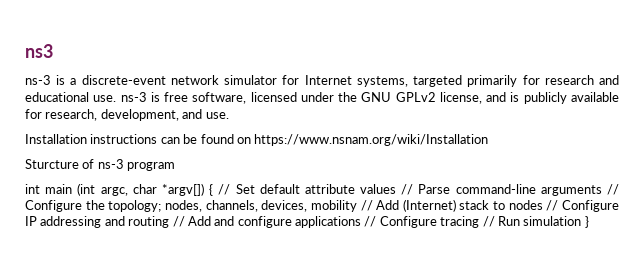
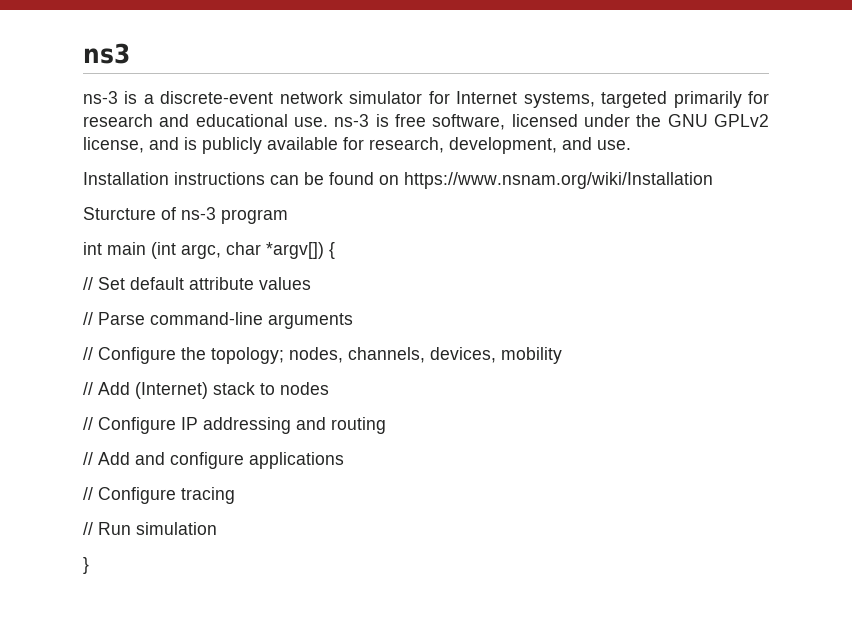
- int main (int argc, char *argv[]) { // Set default attribute values // Parse command-line arguments // Configure the topology; nodes, channels, devices, mobility // Add (Internet) stack to nodes // Configure IP addressing and routing // Add and configure applications // Configure tracing // Run simulation }
+ int main (int argc, char *argv[]) {
+ // Set default attribute values
+ // Parse command-line arguments
+ // Configure the topology; nodes, channels, devices, mobility
+ // Add (Internet) stack to nodes
+ // Configure IP addressing and routing
+ // Add and configure applications
+ // Configure tracing
+ // Run simulation
+ }

